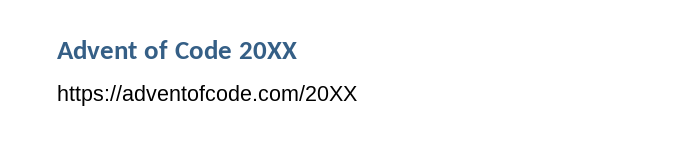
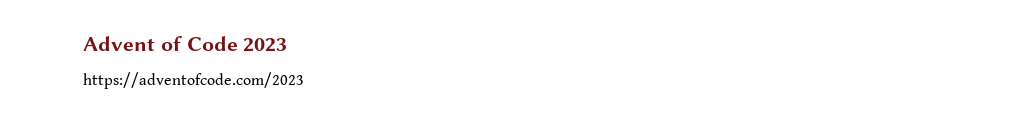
- Advent of Code 20XX
- https://adventofcode.com/20XX
+ Advent of Code 2023
+ https://adventofcode.com/2023

